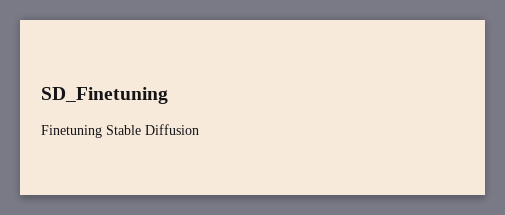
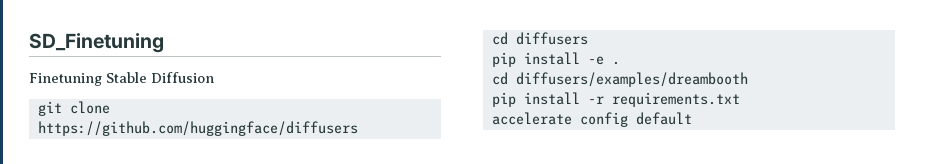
+ git clone https://github.com/huggingface/diffusers
+ cd diffusers
+ pip install -e .
+ cd diffusers/examples/dreambooth
+ pip install -r requirements.txt
+ accelerate config default

